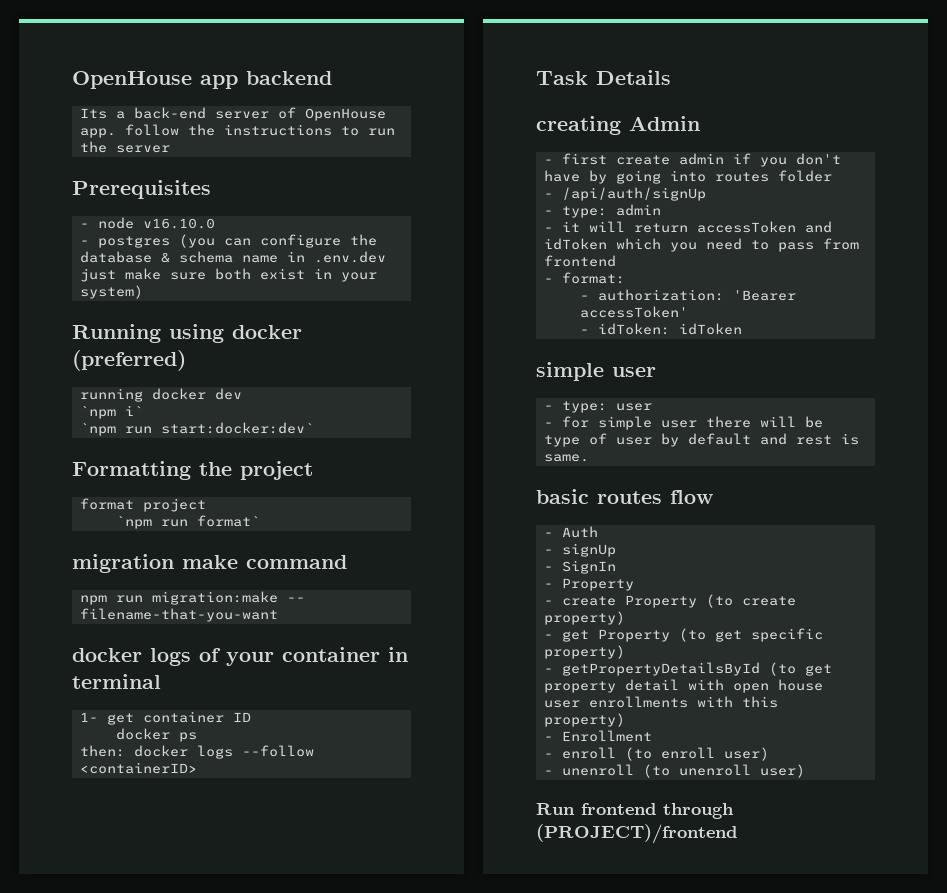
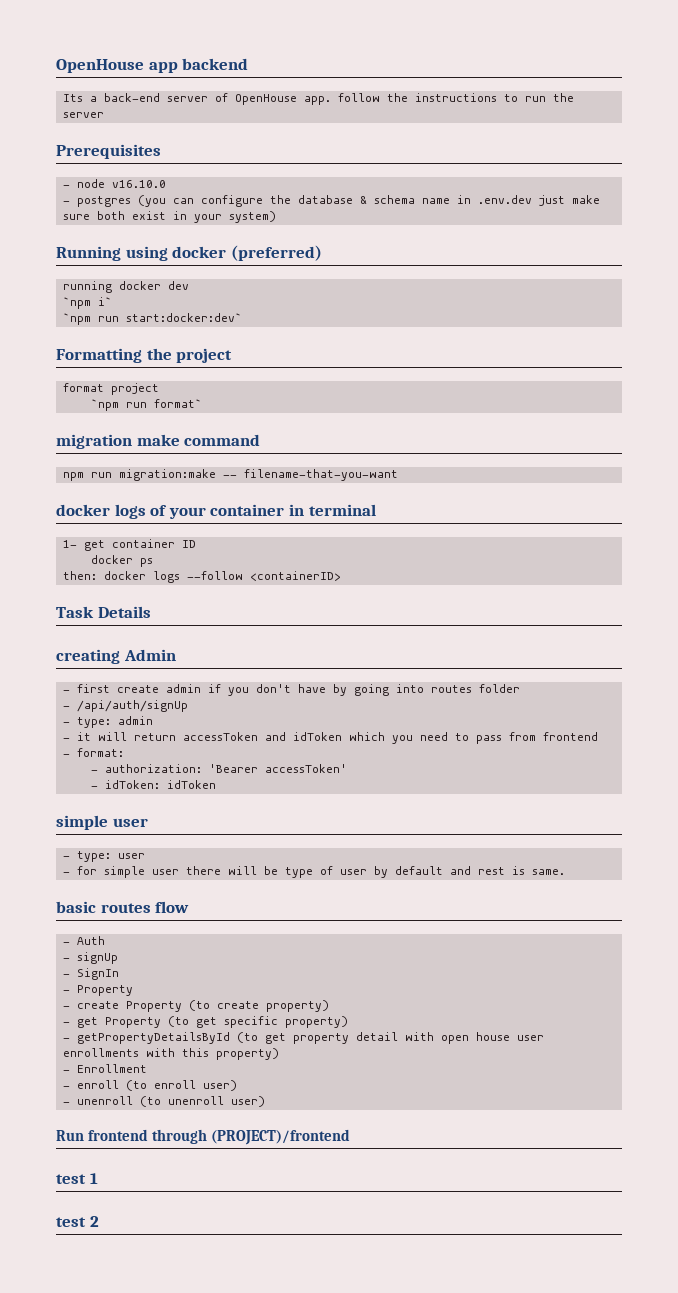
+ test 1
+ test 2

